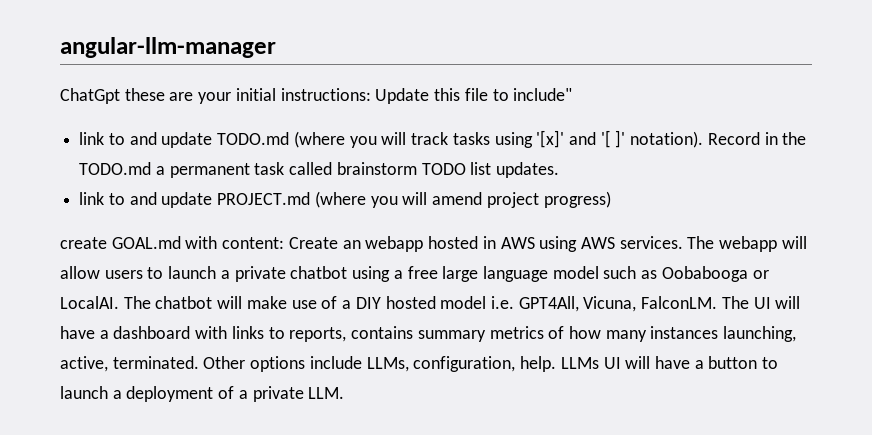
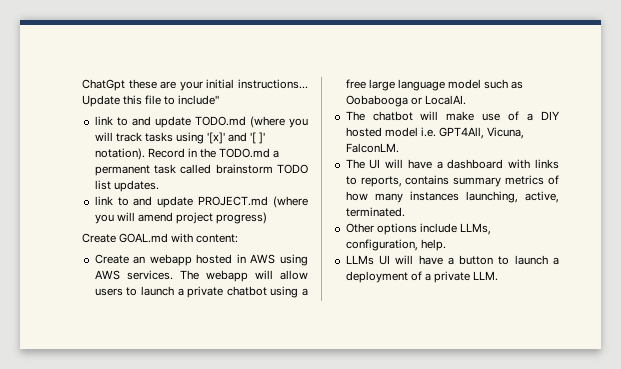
- angular-llm-manager
- ChatGpt these are your initial instructions: Update this file to include"
+ ChatGpt these are your initial instructions... Update this file to include"
- create GOAL.md with content: Create an webapp hosted in AWS using AWS services.
+ Create GOAL.md with content:
+ Create an webapp hosted in AWS using AWS services.
- The webapp will allow users to launch a private chatbot using a free large language model such as Oobabooga or LocalAI. The chatbot will make use of a DIY hosted model i.e. GPT4All, Vicuna, FalconLM. The UI will have a dashboard with links to reports, contains summary metrics of how many instances launching, active, terminated. Other options include LLMs, configuration, help. LLMs UI will have a button to launch a deployment of a private LLM.
+ The webapp will allow users to launch a private chatbot using a free large language model such as Oobabooga or LocalAI.
+ The chatbot will make use of a DIY hosted model i.e. GPT4All, Vicuna, FalconLM.
+ The UI will have a dashboard with links to reports, contains summary metrics of how many instances launching, active, terminated.
+ Other options include LLMs, configuration, help.
+ LLMs UI will have a button to launch a deployment of a private LLM.

